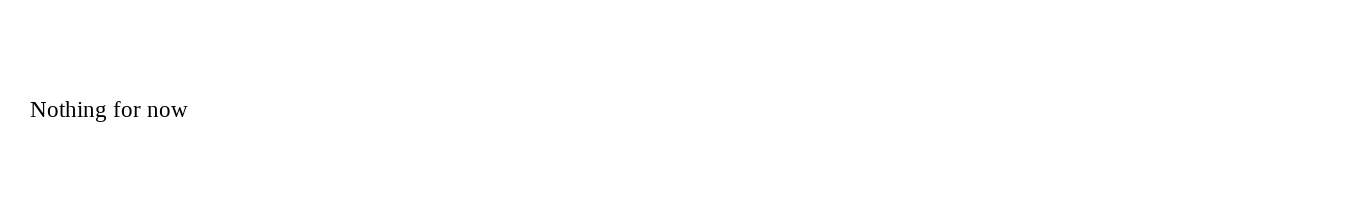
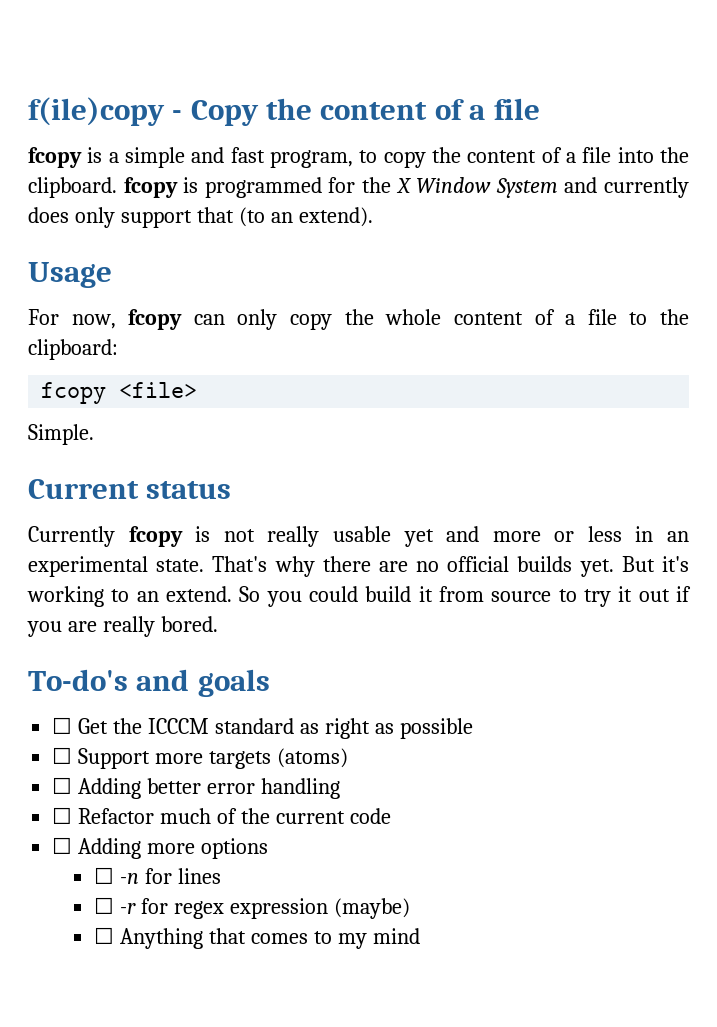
- Nothing for now
+ f(ile)copy - Copy the content of a file
+ fcopy is a simple and fast program, to copy the content of a file into the clipboard. fcopy is programmed for the X Window System and currently does only support that (to an extend).
+ Usage
+ For now, fcopy can only copy the whole content of a file to the clipboard:
+ fcopy <file>
+ Simple.
+ Current status
+ Currently fcopy is not really usable yet and more or less in an experimental state. That's why there are no official builds yet. But it's working to an extend. So you could build it from source to try it out if you are really bored.
+ To-do's and goals
+ ☐ Get the ICCCM standard as right as possible
+ ☐ Support more targets (atoms)
+ ☐ Adding better error handling
+ ☐ Refactor much of the current code
+ ☐ Adding more options
+ ☐ -n for lines
+ ☐ -r for regex expression (maybe)
+ ☐ Anything that comes to my mind

